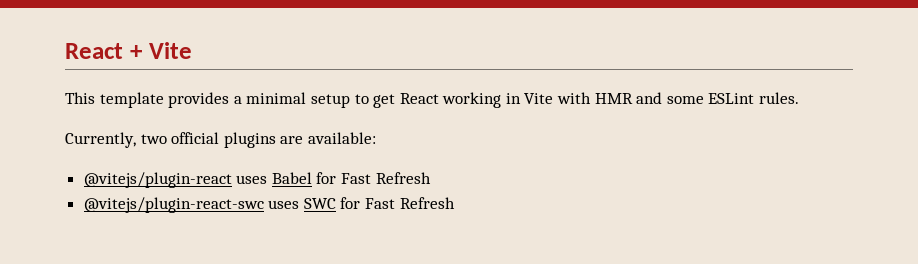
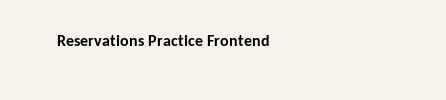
- React + Vite
- This template provides a minimal setup to get React working in Vite with HMR and some ESLint rules.
- Currently, two official plugins are available:
- @vitejs/plugin-react uses Babel for Fast Refresh
- @vitejs/plugin-react-swc uses SWC for Fast Refresh
+ Reservations Practice Frontend

